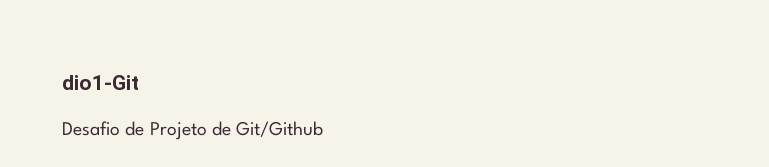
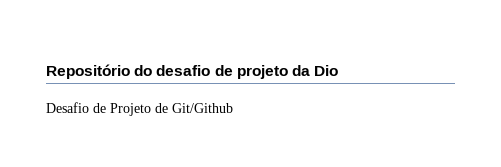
- dio1-Git
+ Repositório do desafio de projeto da Dio

